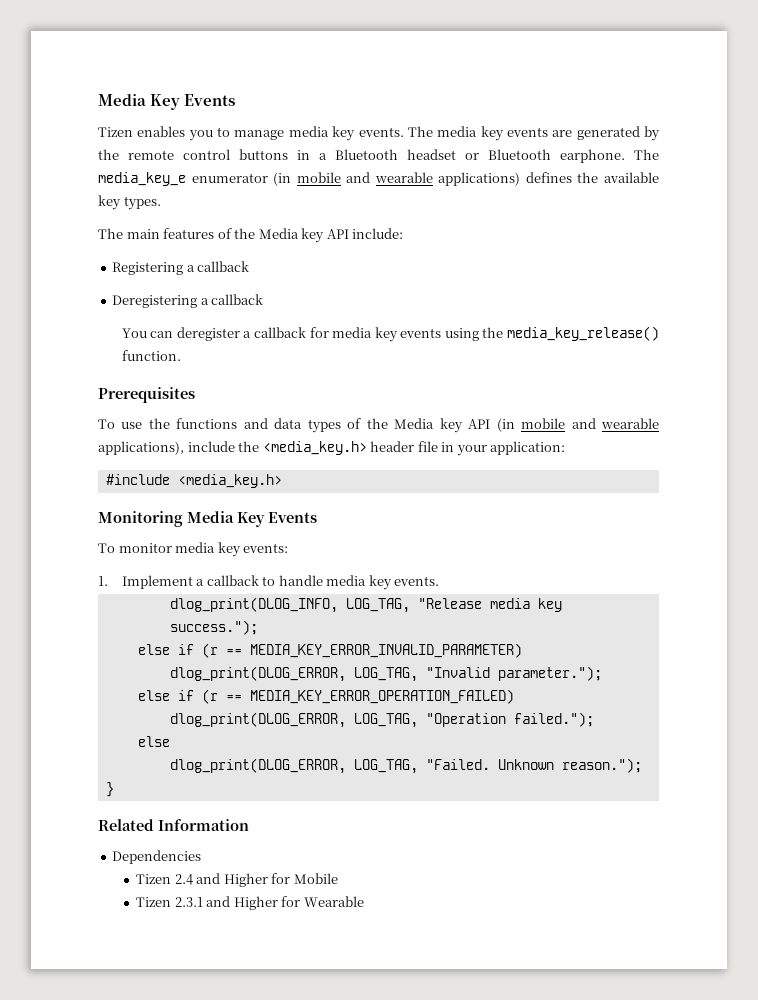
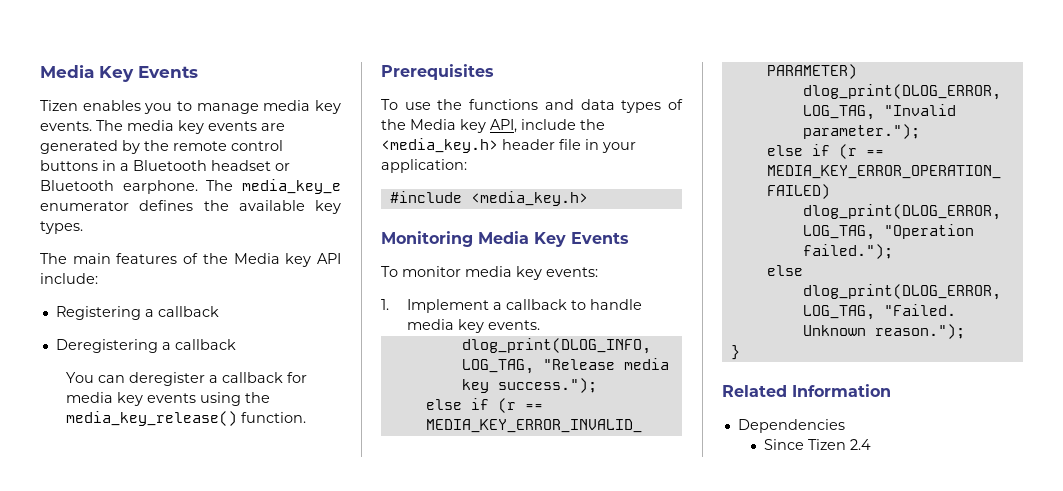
- The media_key_e enumerator (in mobile and wearable applications) defines the available key types.
+ The media_key_e enumerator defines the available key types.
- To use the functions and data types of the Media key API (in mobile and wearable applications), include the <media_key.h> header file in your application:
+ To use the functions and data types of the Media key API, include the <media_key.h> header file in your application:
- Tizen 2.4 and Higher for Mobile
- Tizen 2.3.1 and Higher for Wearable
+ Since Tizen 2.4

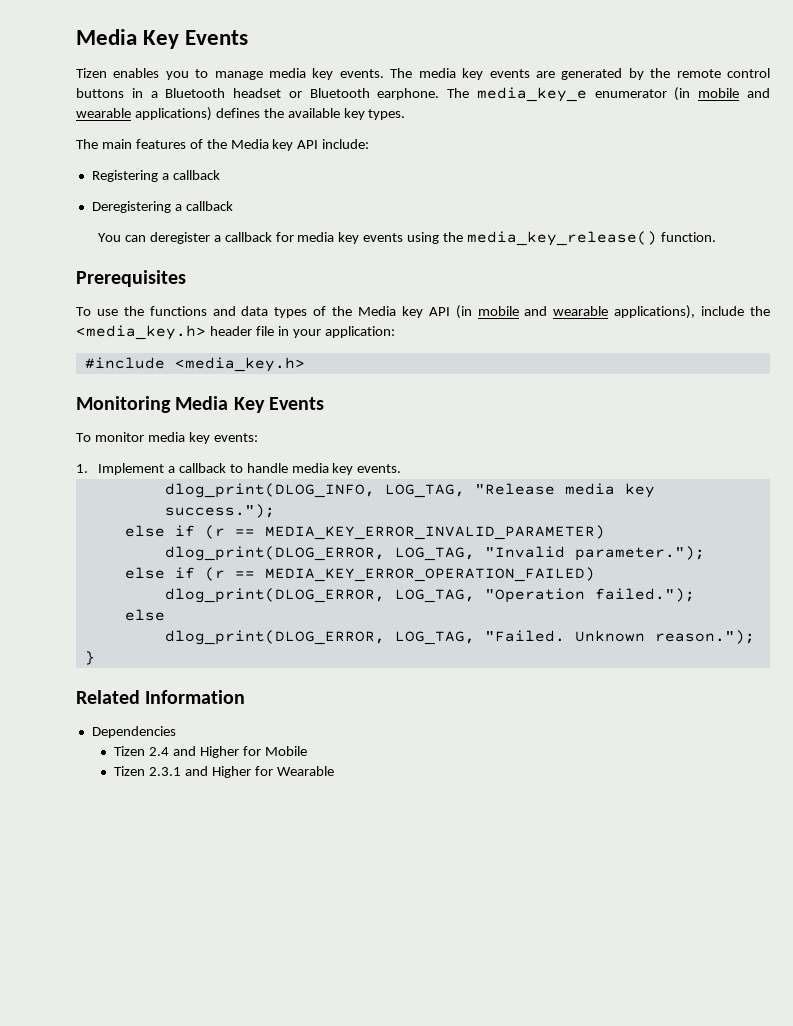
- The media_key_e enumerator defines the available key types.
+ The media_key_e enumerator (in mobile and wearable applications) defines the available key types.
- To use the functions and data types of the Media key API, include the <media_key.h> header file in your application:
+ To use the functions and data types of the Media key API (in mobile and wearable applications), include the <media_key.h> header file in your application:
- Since Tizen 2.4
+ Tizen 2.4 and Higher for Mobile
+ Tizen 2.3.1 and Higher for Wearable

